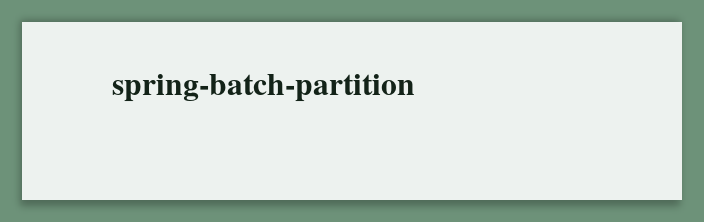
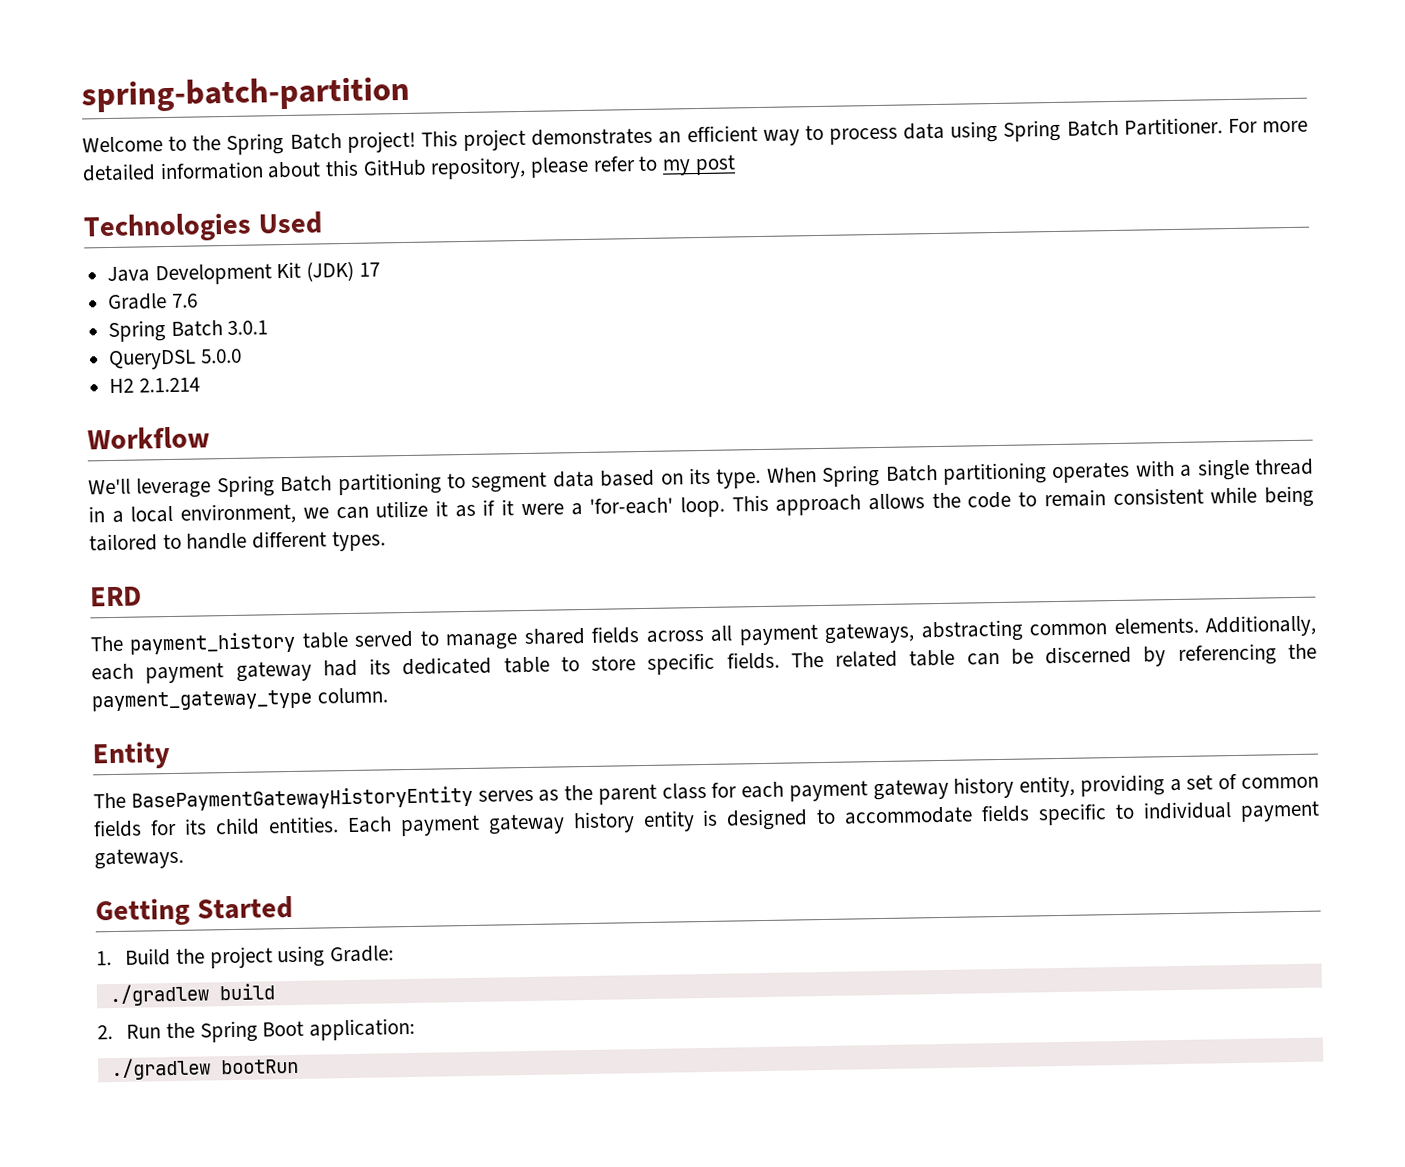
+ Welcome to the Spring Batch project! This project demonstrates an efficient way to process data using Spring Batch Partitioner. For more detailed information about this GitHub repository, please refer to my post
+ Technologies Used
+ Java Development Kit (JDK) 17
+ Gradle 7.6
+ Spring Batch 3.0.1
+ QueryDSL 5.0.0
+ H2 2.1.214
+ Workflow
+ We'll leverage Spring Batch partitioning to segment data based on its type. When Spring Batch partitioning operates with a single thread in a local environment, we can utilize it as if it were a 'for-each' loop. This approach allows the code to remain consistent while being tailored to handle different types.
+ ERD
+ The payment_history table served to manage shared fields across all payment gateways, abstracting common elements. Additionally, each payment gateway had its dedicated table to store specific fields. The related table can be discerned by referencing the payment_gateway_type column.
+ Entity
+ The BasePaymentGatewayHistoryEntity serves as the parent class for each payment gateway history entity, providing a set of common fields for its child entities. Each payment gateway history entity is designed to accommodate fields specific to individual payment gateways.
+ Getting Started
+ 1. Build the project using Gradle:
+ ./gradlew build
+ 2. Run the Spring Boot application:
+ ./gradlew bootRun

